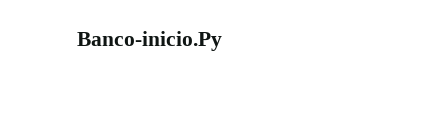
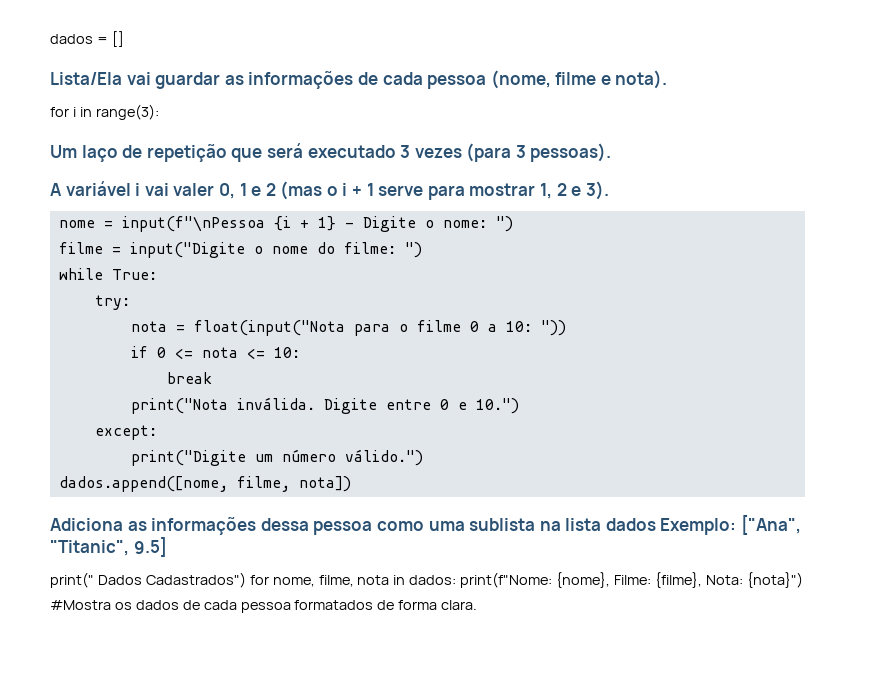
- Banco-inicio.Py
+ dados = []
+ Lista/Ela vai guardar as informações de cada pessoa (nome, filme e nota).
+ for i in range(3):
+ Um laço de repetição que será executado 3 vezes (para 3 pessoas).
+ A variável i vai valer 0, 1 e 2 (mas o i + 1 serve para mostrar 1, 2 e 3).
+ nome = input(f"\nPessoa {i + 1} - Digite o nome: ")
+ filme = input("Digite o nome do filme: ")
+ while True:
+ try:
+ nota = float(input("Nota para o filme 0 a 10: "))
+ if 0 <= nota <= 10:
+ break
+ print("Nota inválida. Digite entre 0 e 10.")
+ except:
+ print("Digite um número válido.")
+ dados.append([nome, filme, nota])
+ Adiciona as informações dessa pessoa como uma sublista na lista dados Exemplo: ["Ana", "Titanic", 9.5]
+ print(" Dados Cadastrados") for nome, filme, nota in dados: print(f"Nome: {nome}, Filme: {filme}, Nota: {nota}") #Mostra os dados de cada pessoa formatados de forma clara.

